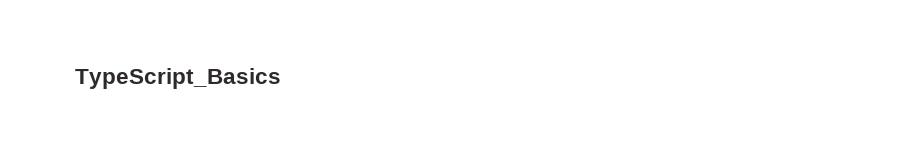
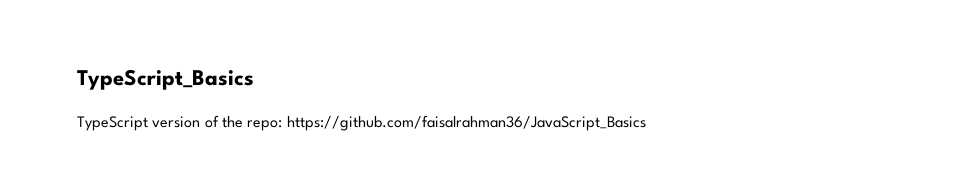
+ TypeScript version of the repo: https://github.com/faisalrahman36/JavaScript_Basics

